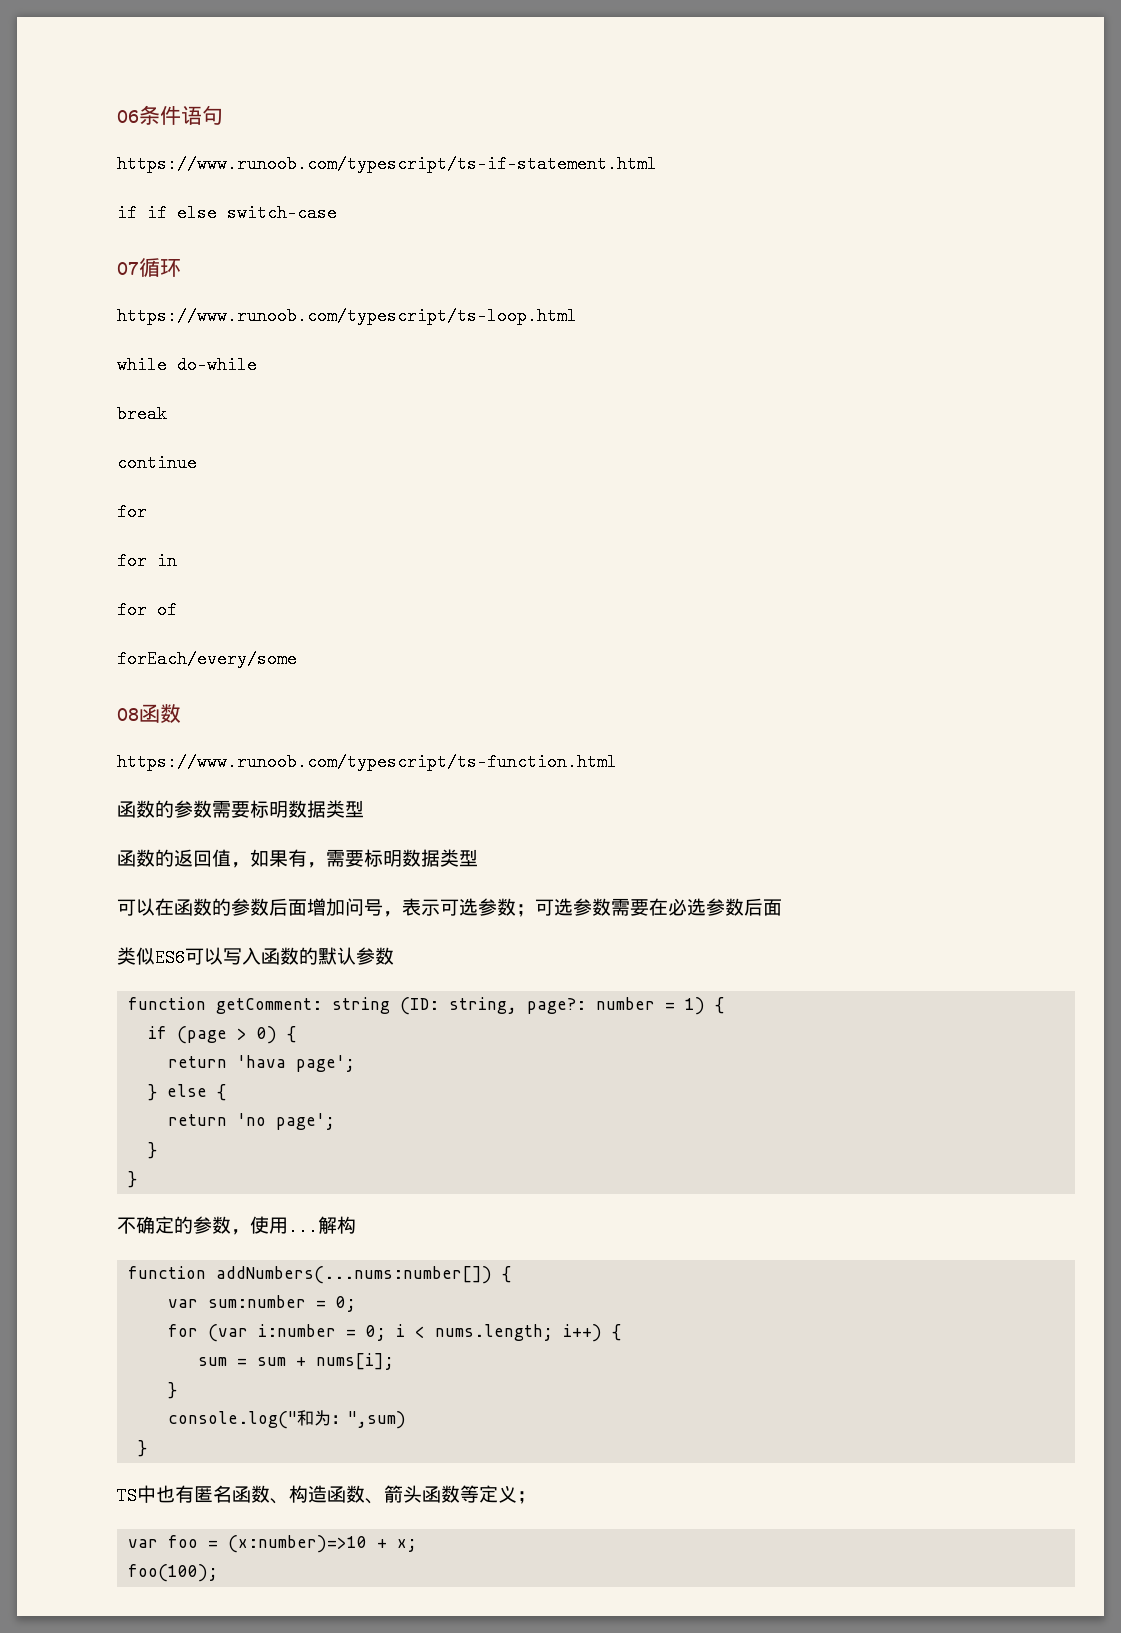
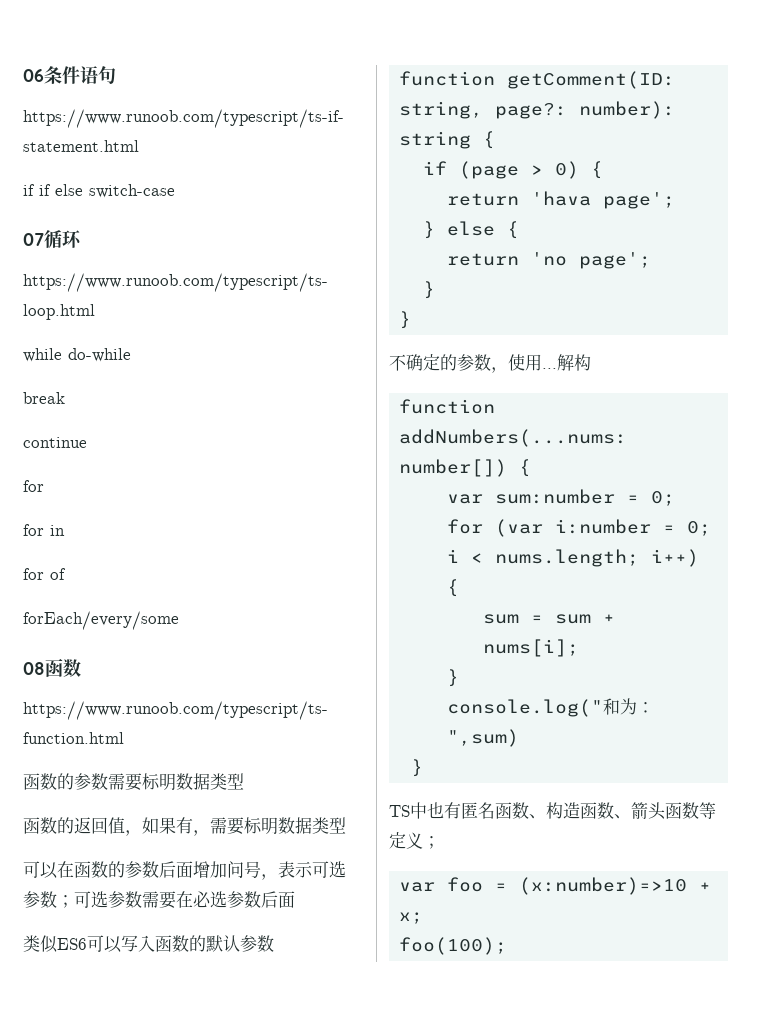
- function getComment: string (ID: string, page?: number = 1) {
+ function getComment(ID: string, page?: number): string {

